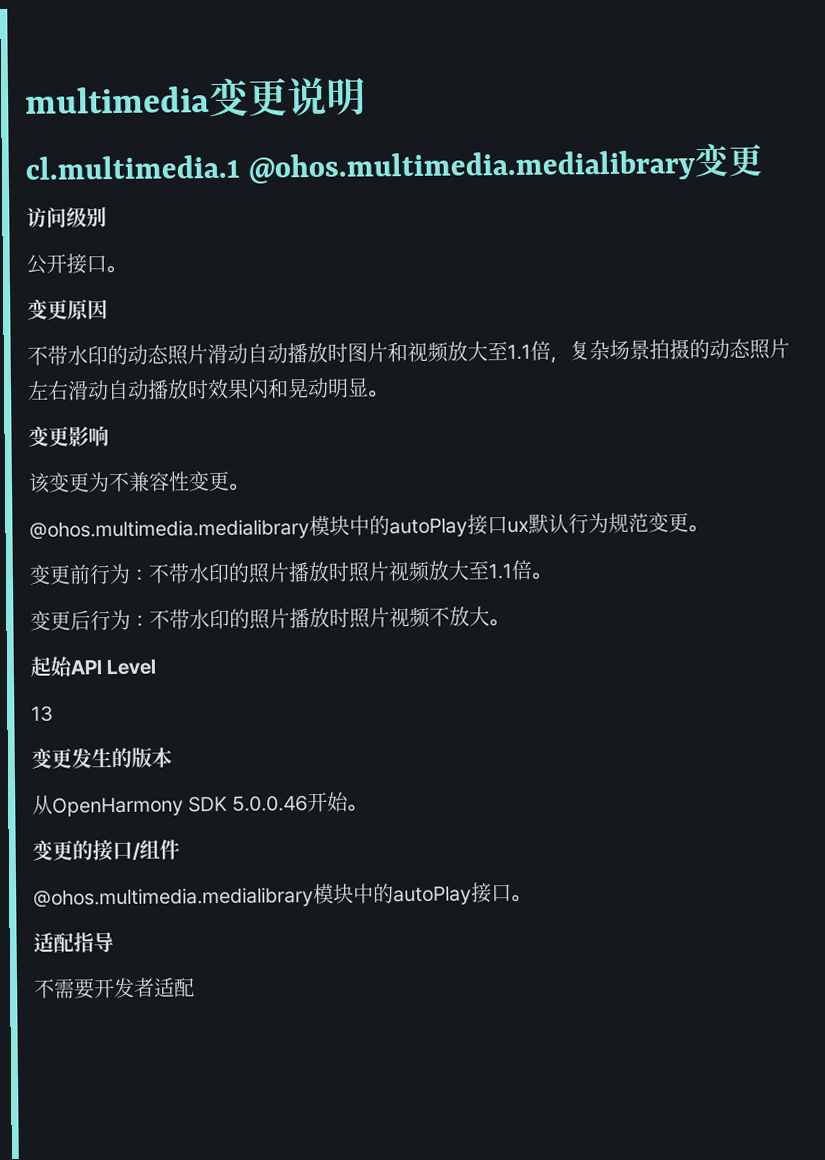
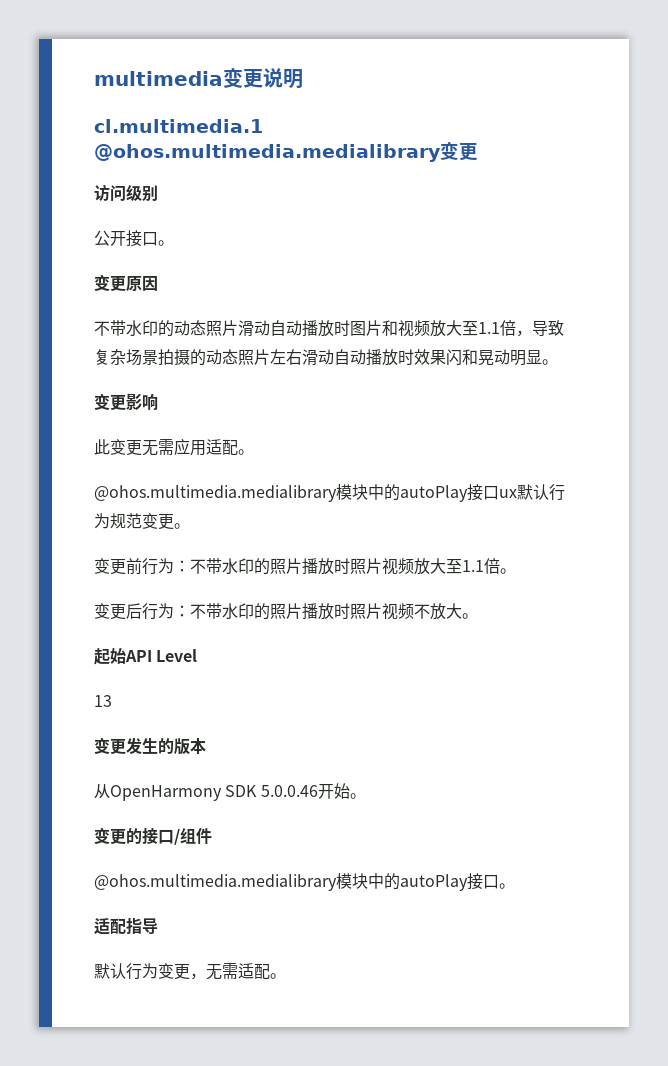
- 不带水印的动态照片滑动自动播放时图片和视频放大至1.1倍，复杂场景拍摄的动态照片左右滑动自动播放时效果闪和晃动明显。
+ 不带水印的动态照片滑动自动播放时图片和视频放大至1.1倍，导致复杂场景拍摄的动态照片左右滑动自动播放时效果闪和晃动明显。
- 该变更为不兼容性变更。
+ 此变更无需应用适配。
- 不需要开发者适配
+ 默认行为变更，无需适配。

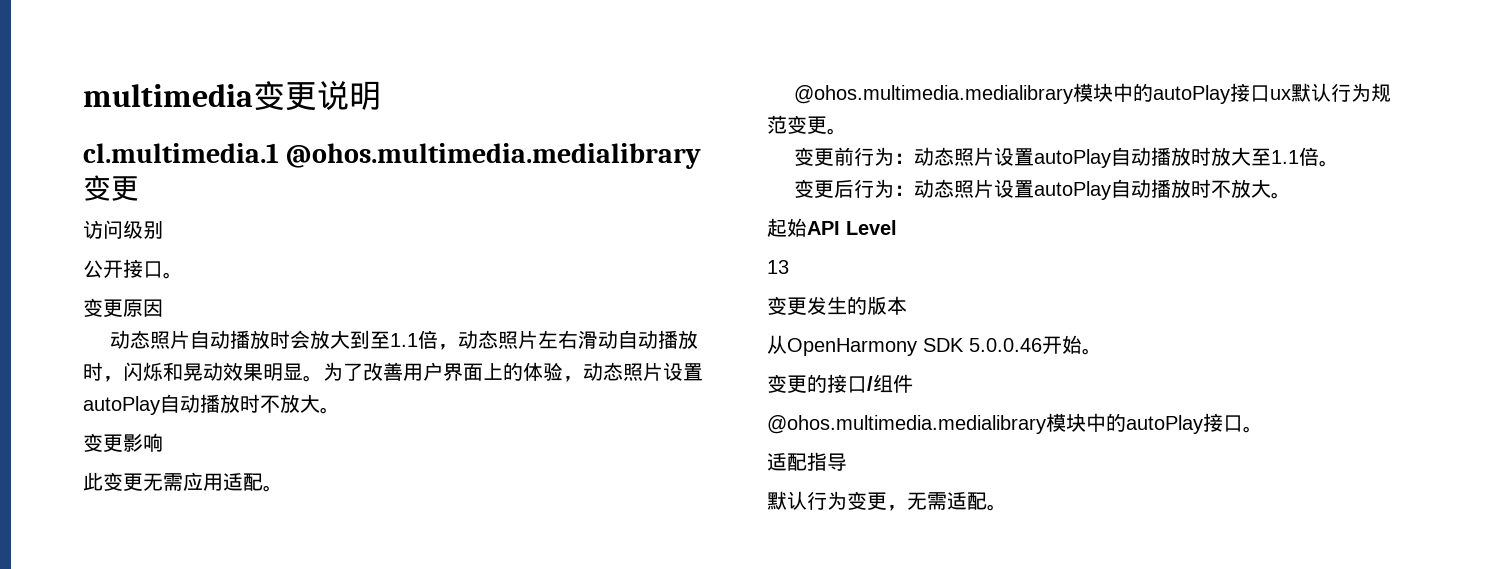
- 不带水印的动态照片滑动自动播放时图片和视频放大至1.1倍，导致复杂场景拍摄的动态照片左右滑动自动播放时效果闪和晃动明显。
+ 动态照片自动播放时会放大到至1.1倍，动态照片左右滑动自动播放时，闪烁和晃动效果明显。为了改善用户界面上的体验，动态照片设置autoPlay自动播放时不放大。
- 变更前行为：不带水印的照片播放时照片视频放大至1.1倍。
+ 变更前行为：动态照片设置autoPlay自动播放时放大至1.1倍。
- 变更后行为：不带水印的照片播放时照片视频不放大。
+ 变更后行为：动态照片设置autoPlay自动播放时不放大。

